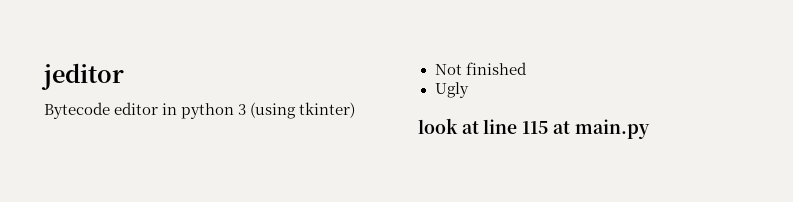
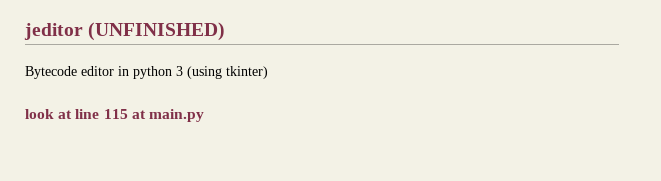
- jeditor
+ jeditor (UNFINISHED)
- Not finished
- Ugly

